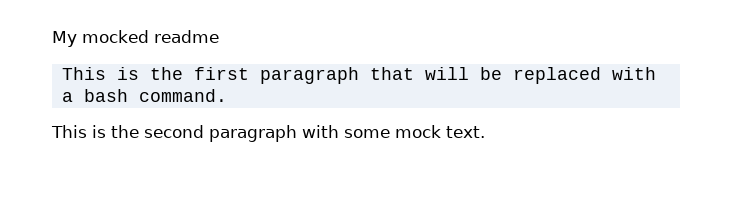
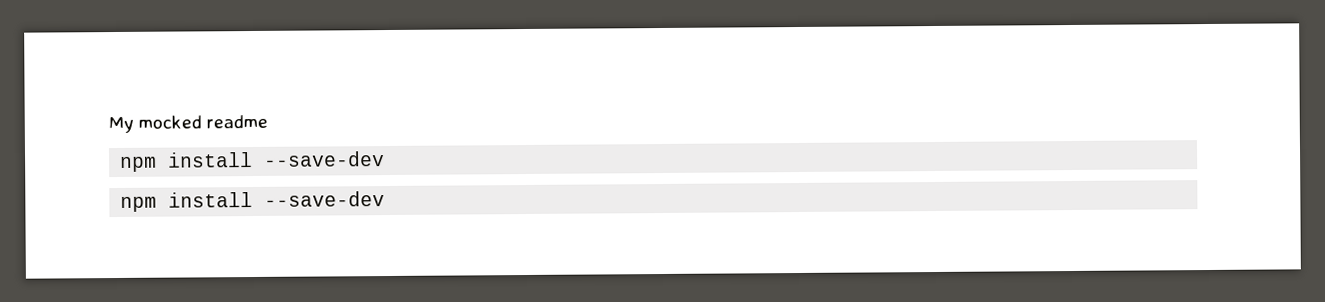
  My mocked readme
- This is the first paragraph that will be replaced with a bash command.
- This is the second paragraph with some mock text.
+ npm install --save-dev
+ npm install --save-dev

